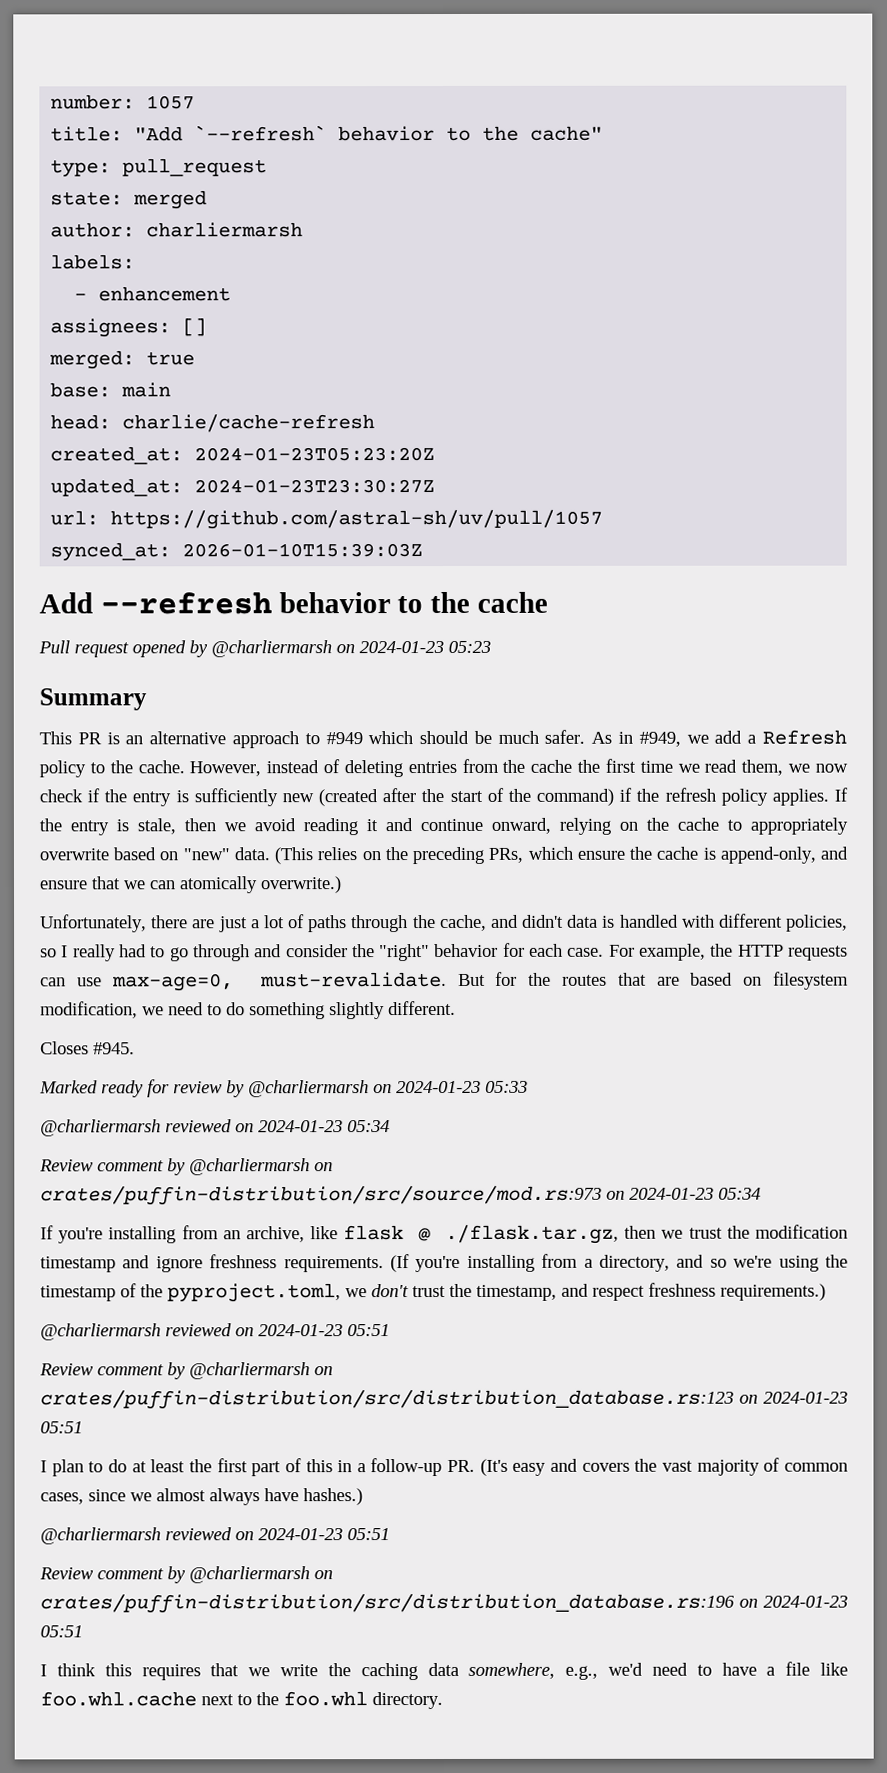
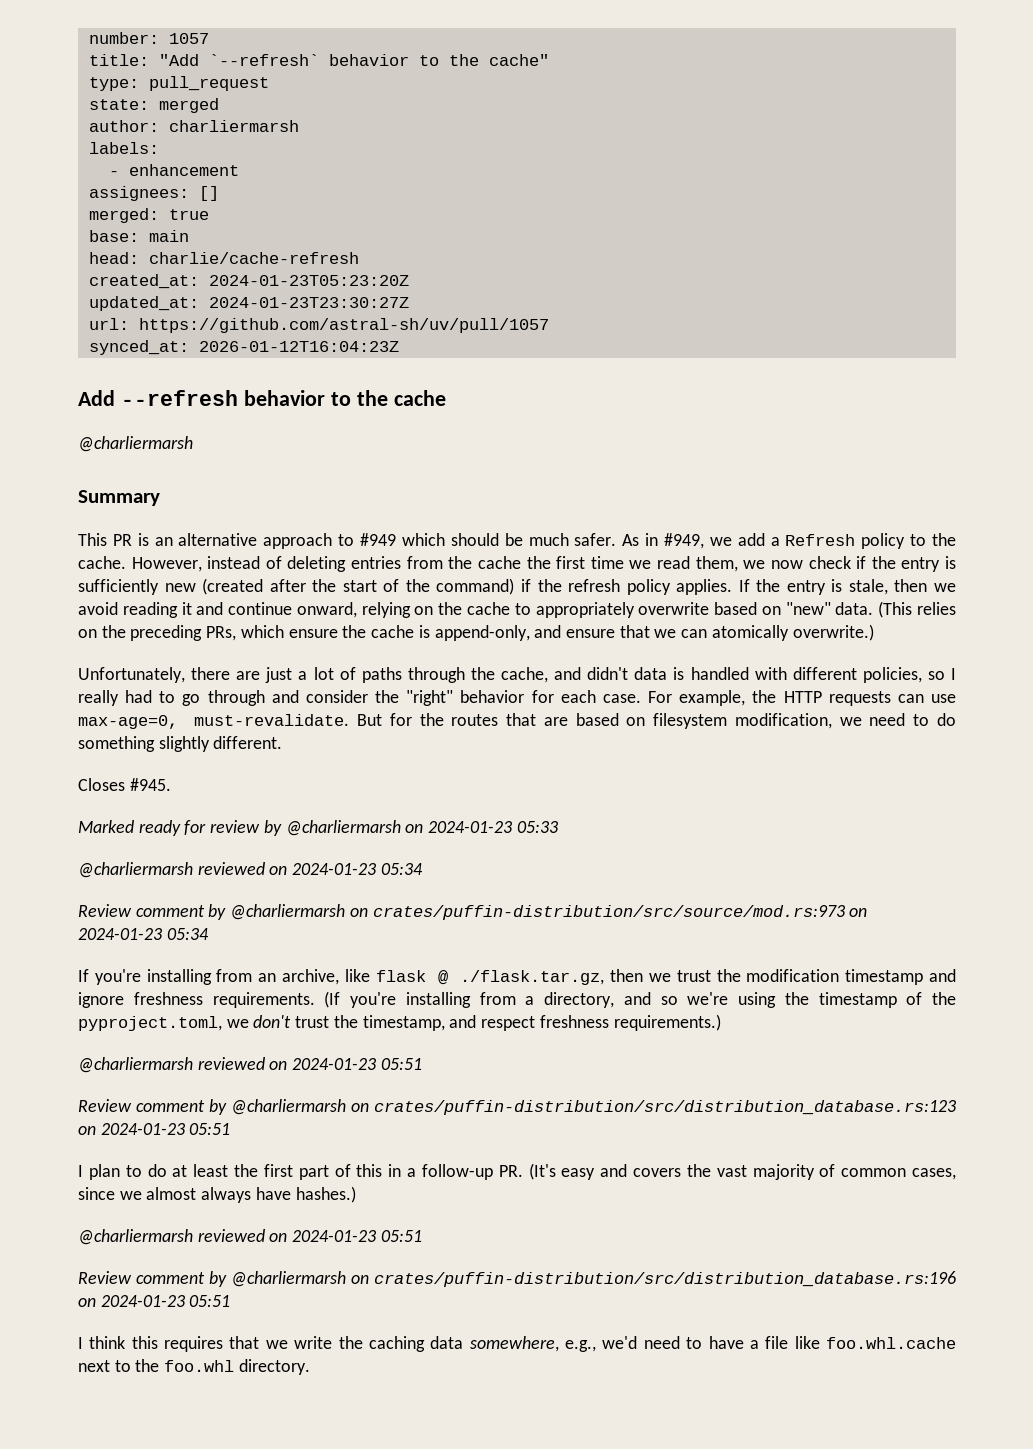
- synced_at: 2026-01-10T15:39:03Z
+ synced_at: 2026-01-12T16:04:23Z
  Add --refresh behavior to the cache
- Pull request opened by @charliermarsh on 2024-01-23 05:23
+ @charliermarsh

